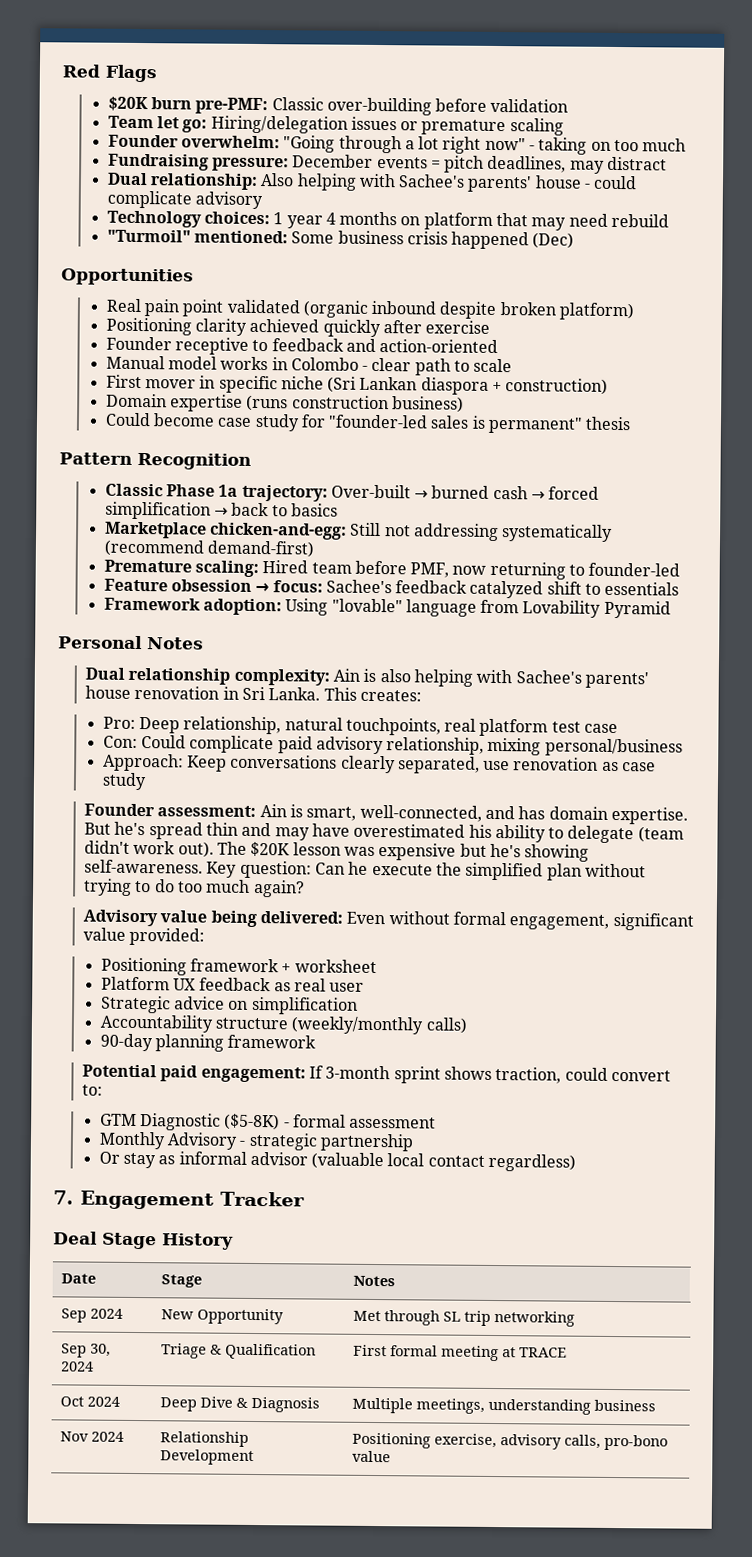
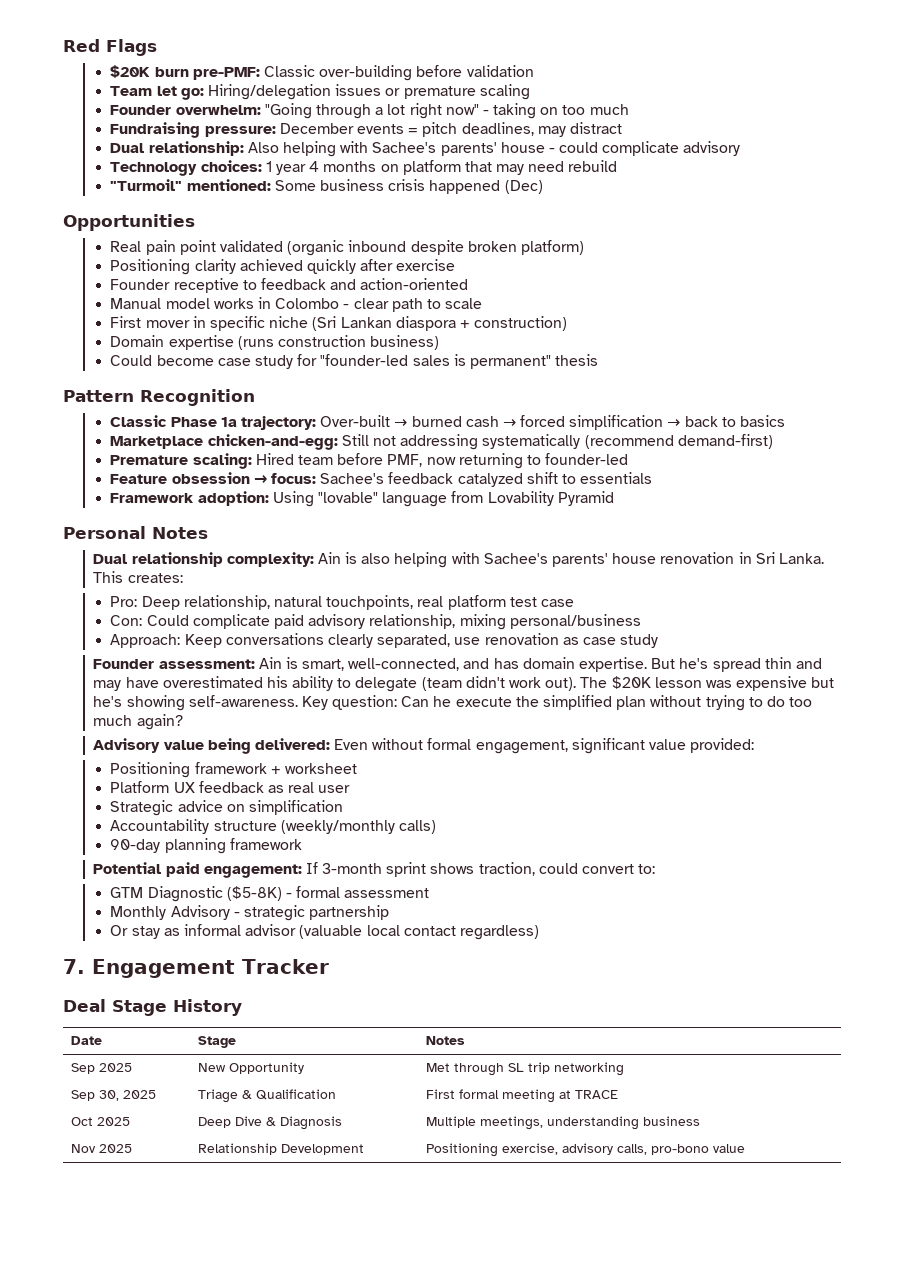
- Sep 2024 | New Opportunity | Met through SL trip networking
+ Sep 2025 | New Opportunity | Met through SL trip networking
- Sep 30, 2024 | Triage & Qualification | First formal meeting at TRACE
+ Sep 30, 2025 | Triage & Qualification | First formal meeting at TRACE
- Oct 2024 | Deep Dive & Diagnosis | Multiple meetings, understanding business
+ Oct 2025 | Deep Dive & Diagnosis | Multiple meetings, understanding business
- Nov 2024 | Relationship Development | Positioning exercise, advisory calls, pro-bono value
+ Nov 2025 | Relationship Development | Positioning exercise, advisory calls, pro-bono value

